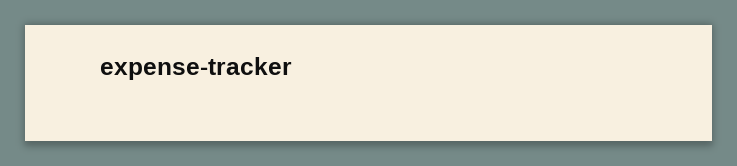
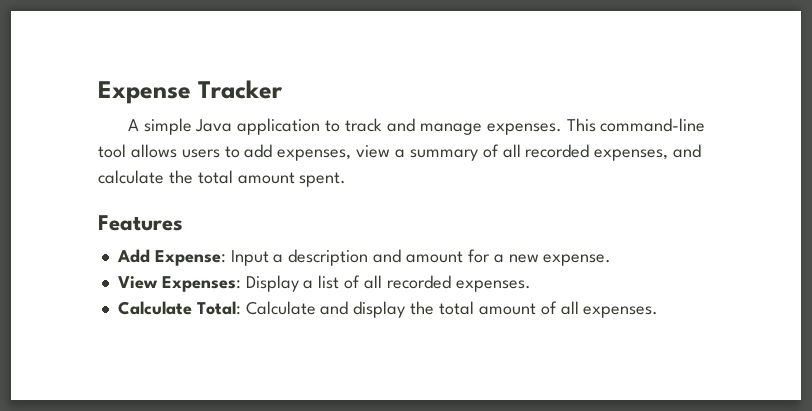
- expense-tracker
+ Expense Tracker
+ A simple Java application to track and manage expenses. This command-line tool allows users to add expenses, view a summary of all recorded expenses, and calculate the total amount spent.
+ Features
+ Add Expense: Input a description and amount for a new expense.
+ View Expenses: Display a list of all recorded expenses.
+ Calculate Total: Calculate and display the total amount of all expenses.

